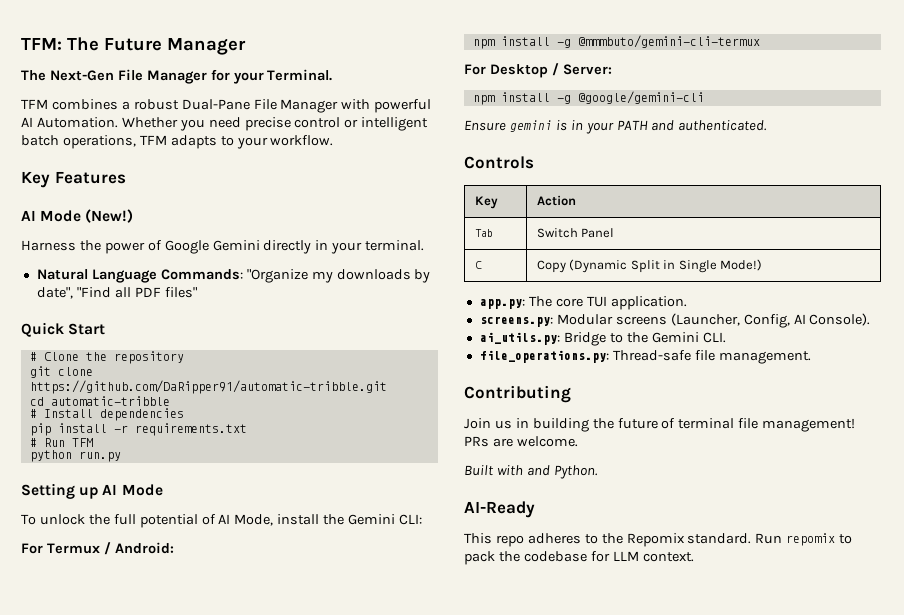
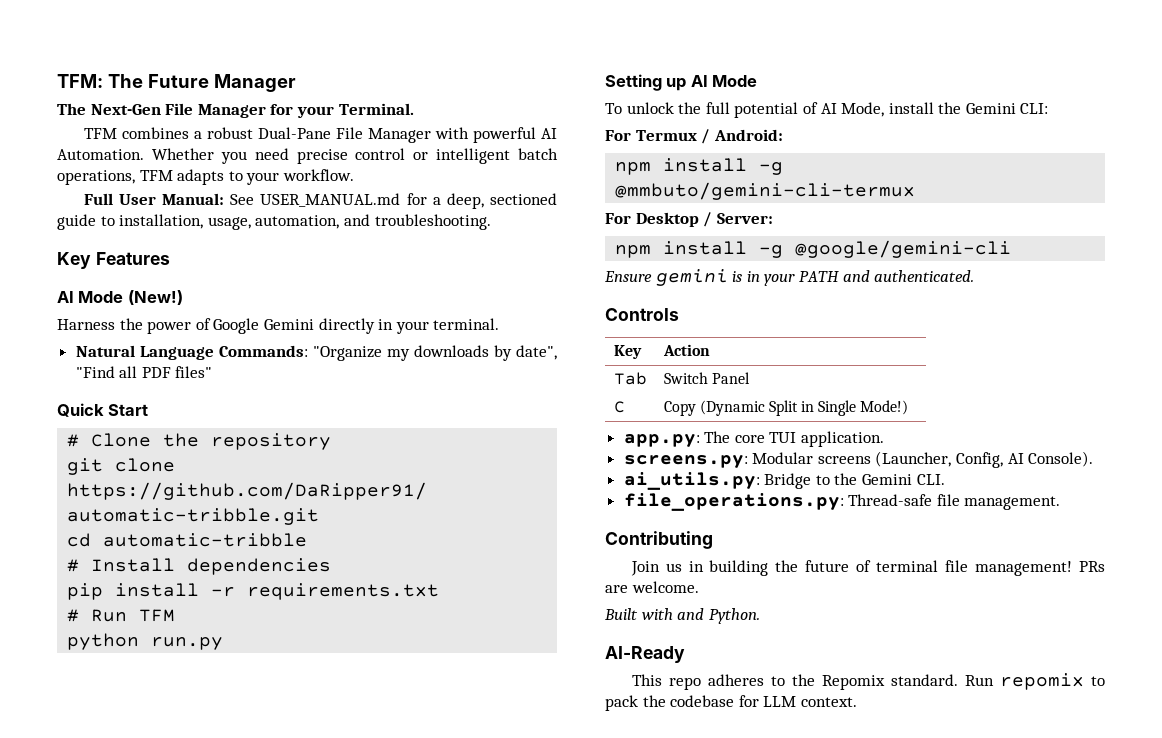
+ Full User Manual: See USER_MANUAL.md for a deep, sectioned guide to installation, usage, automation, and troubleshooting.
- npm install -g @mmmbuto/gemini-cli-termux
+ npm install -g @mmbuto/gemini-cli-termux

